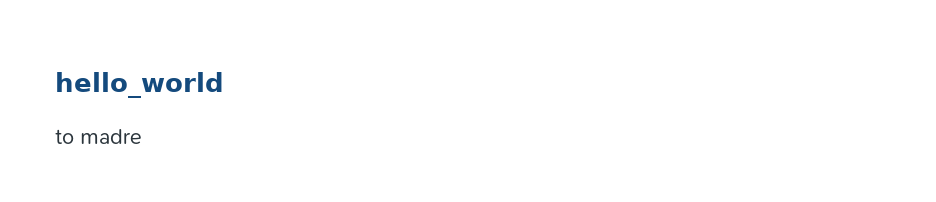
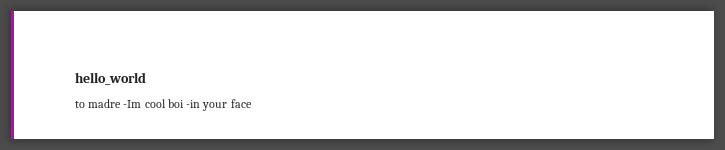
- to madre
+ to madre -Im cool boi -in your face

